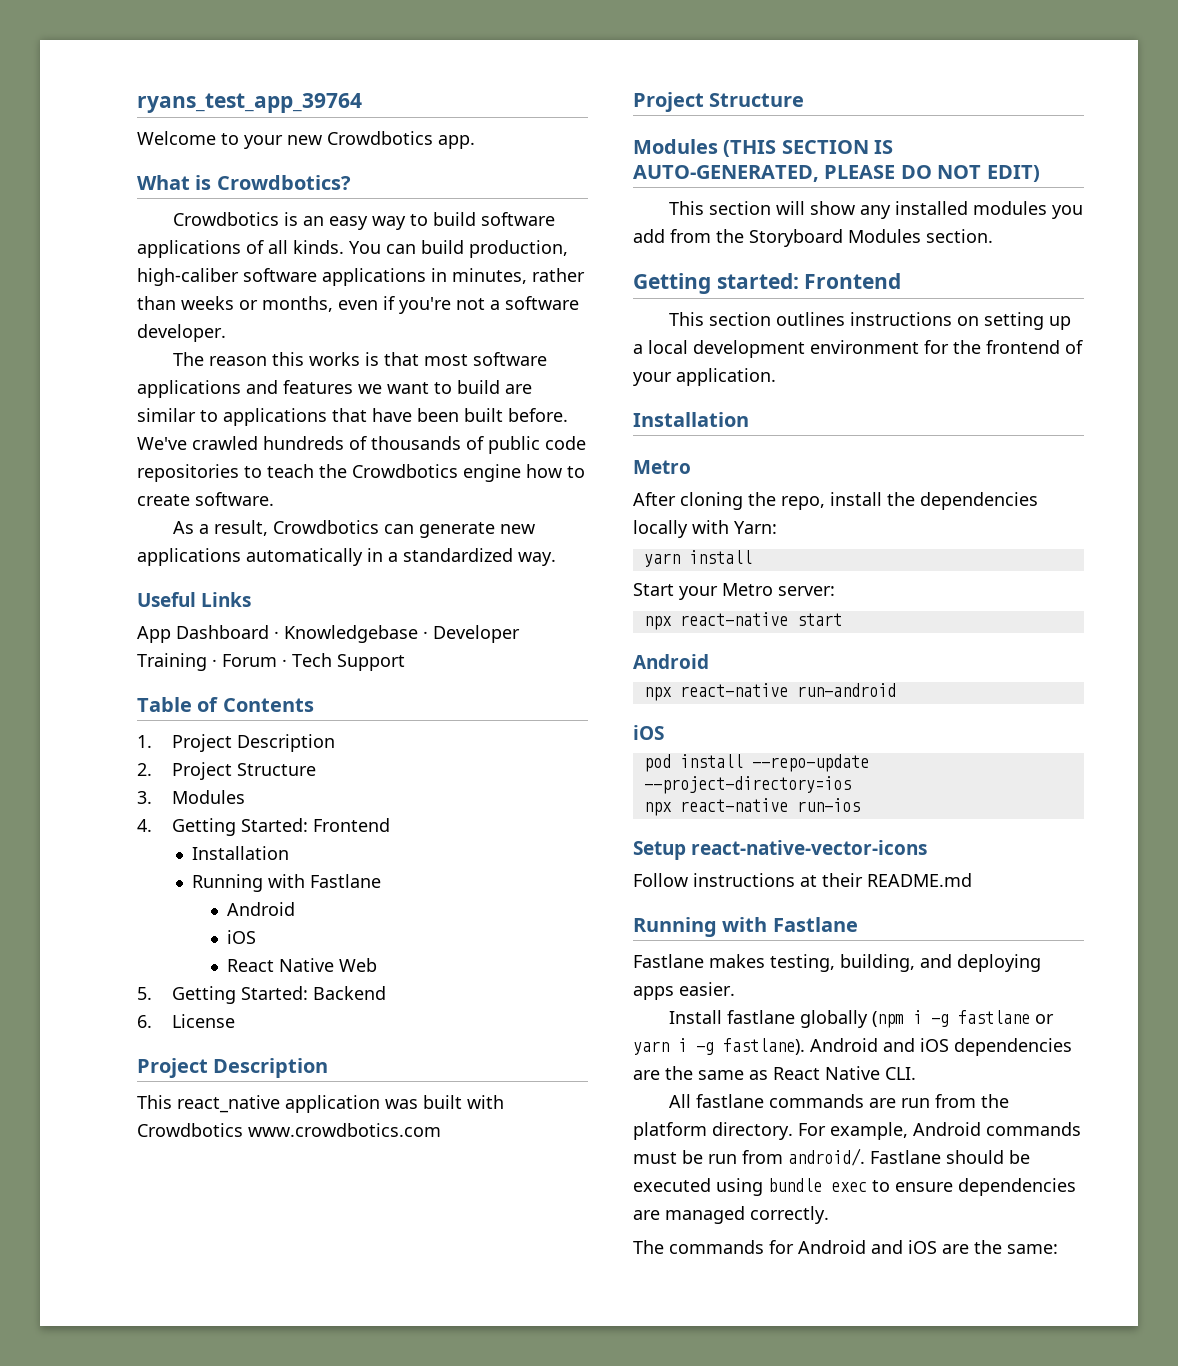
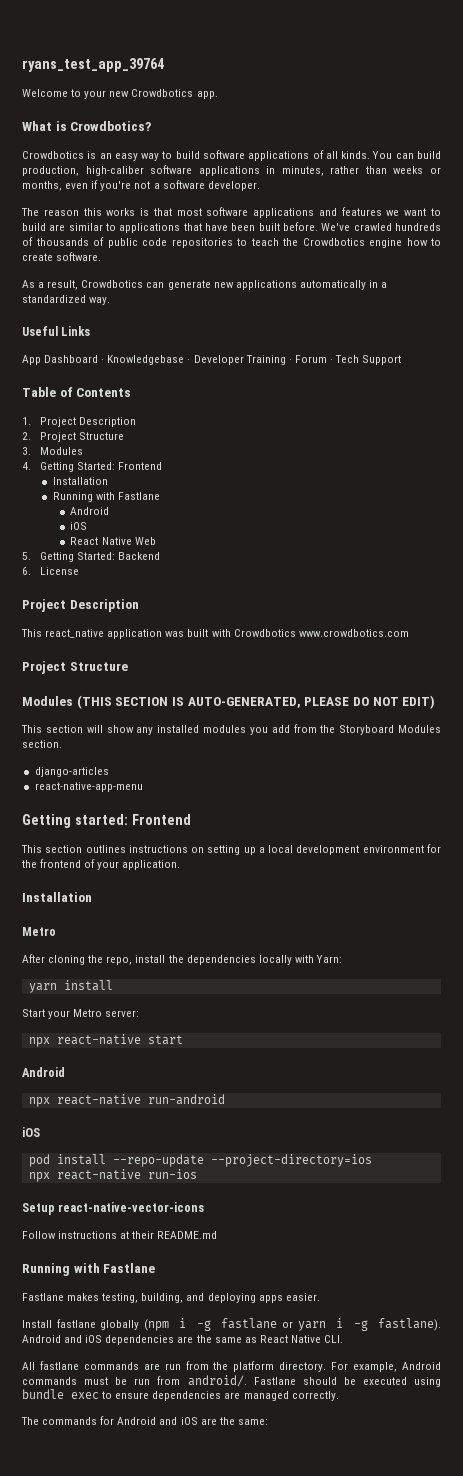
+ django-articles
+ react-native-app-menu

